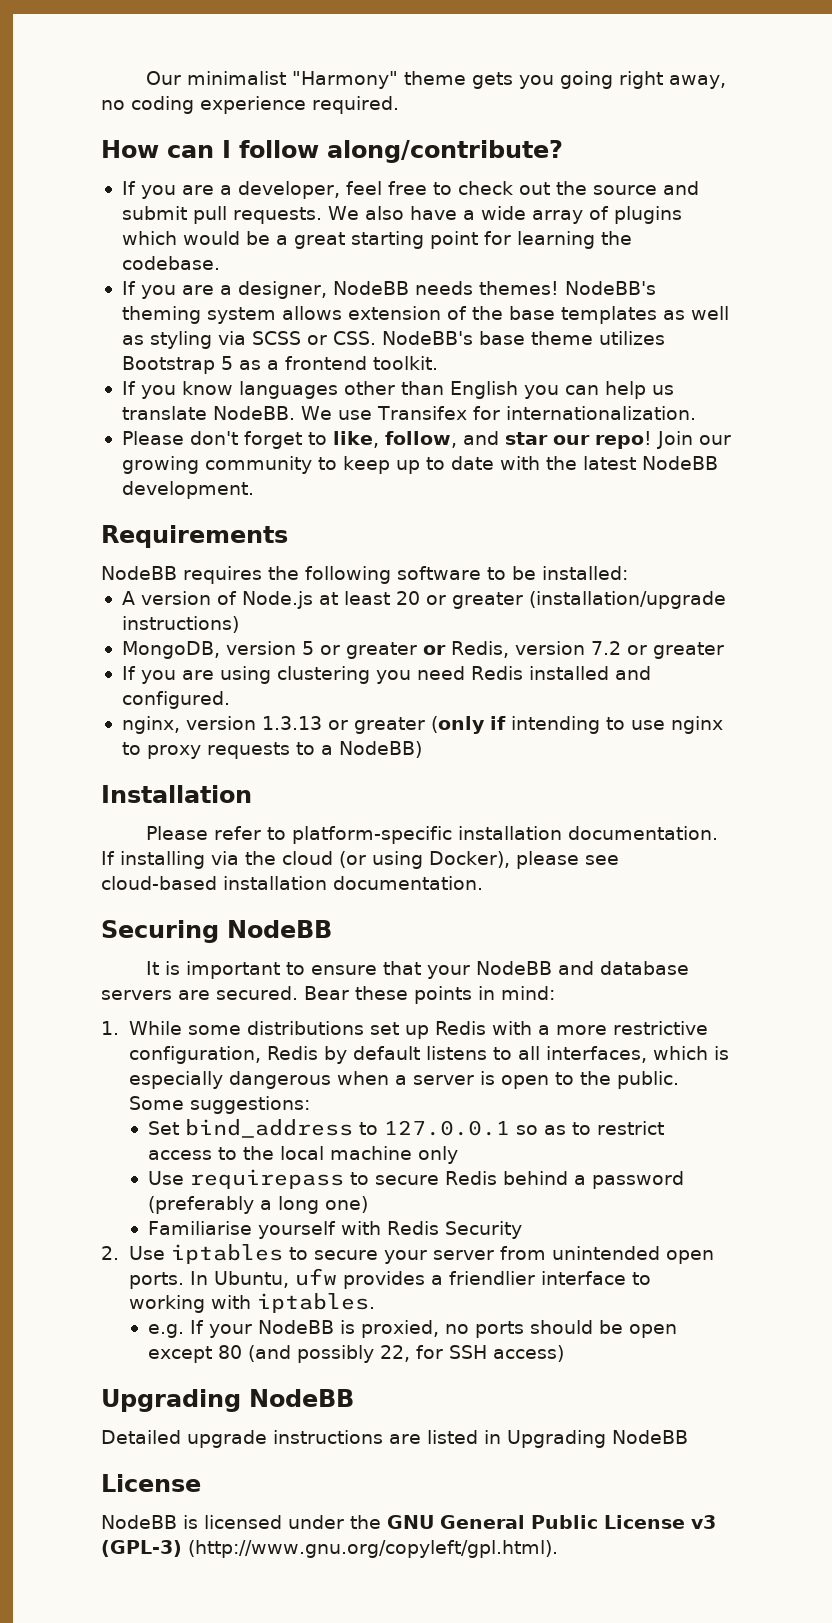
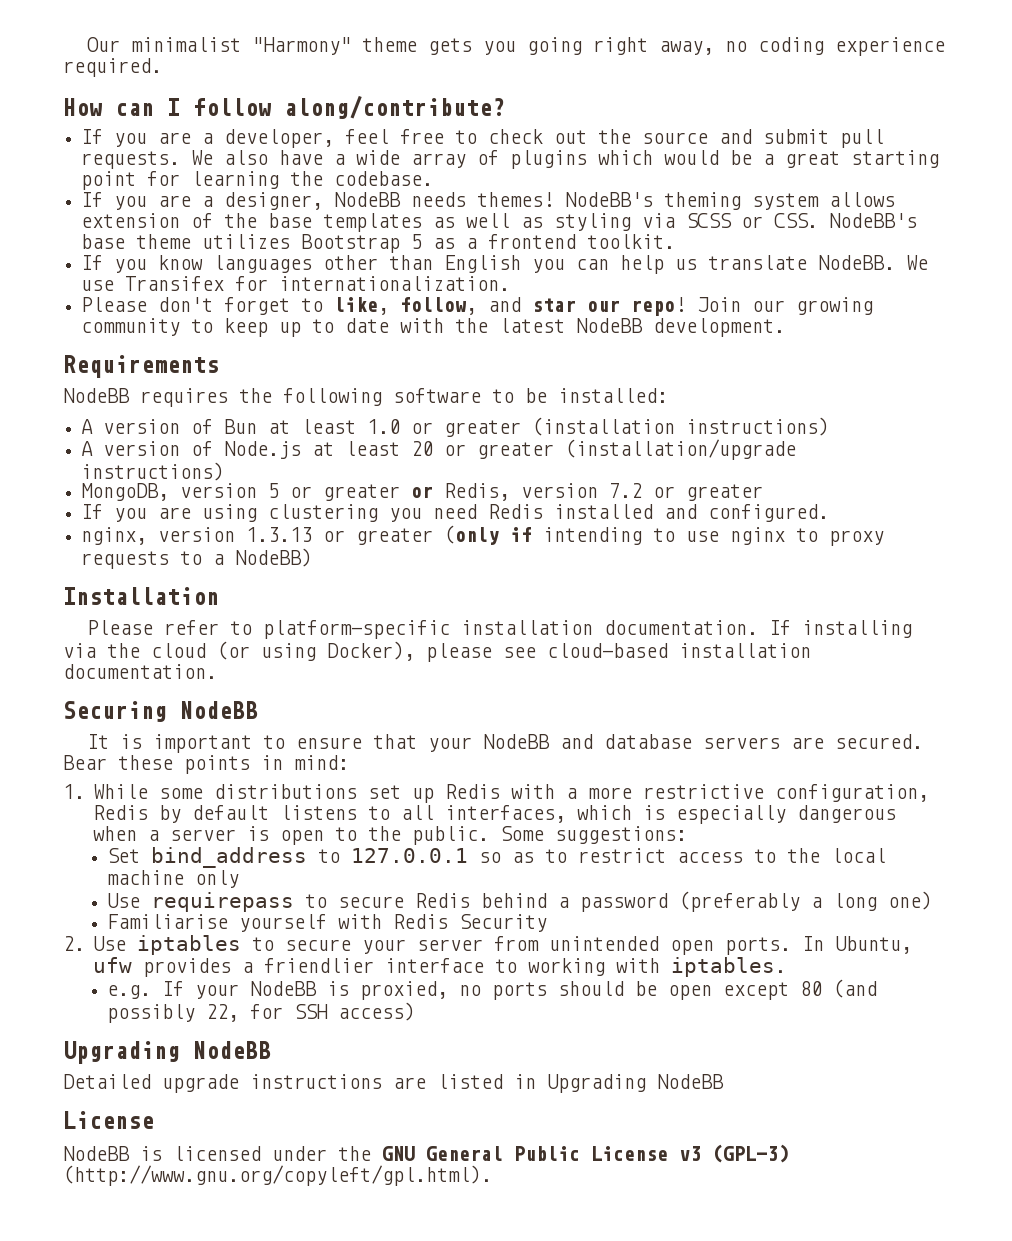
+ A version of Bun at least 1.0 or greater (installation instructions)

